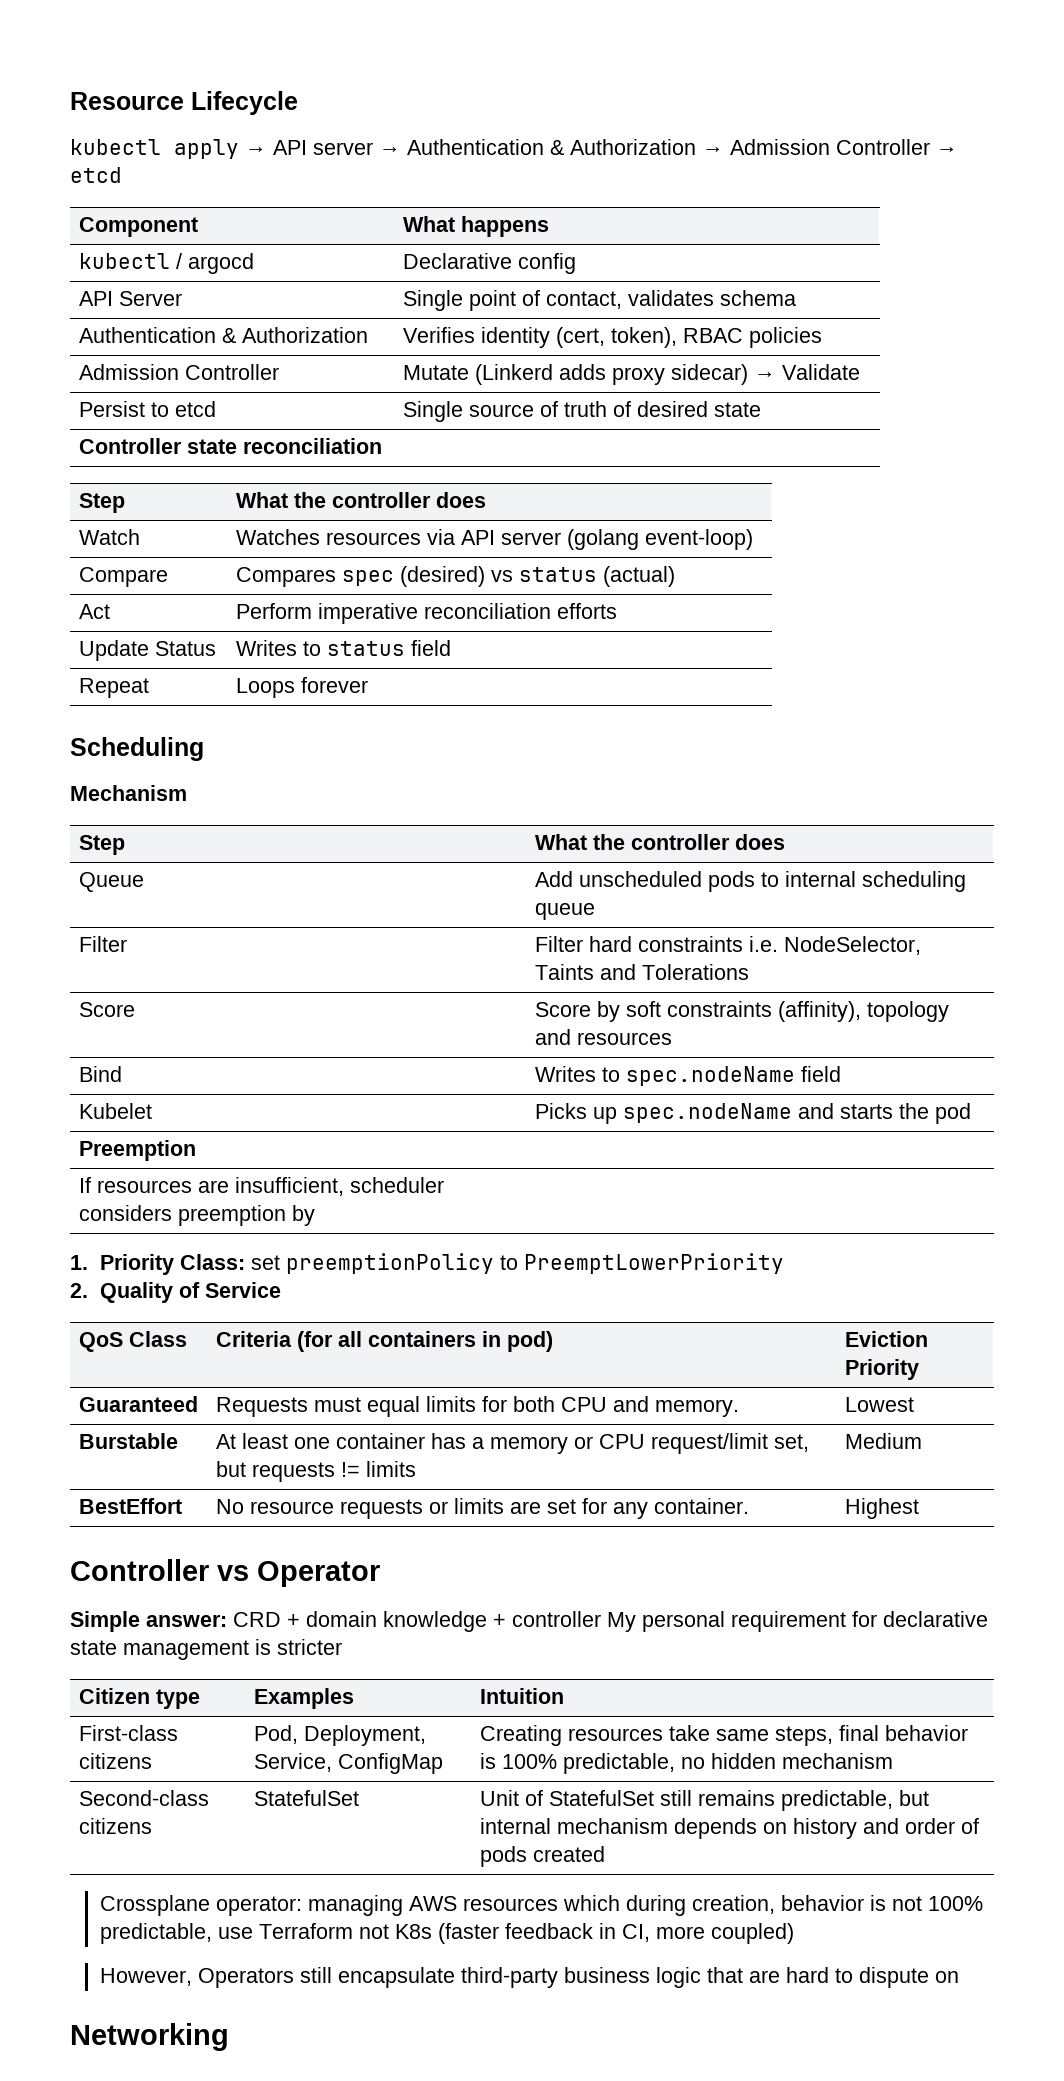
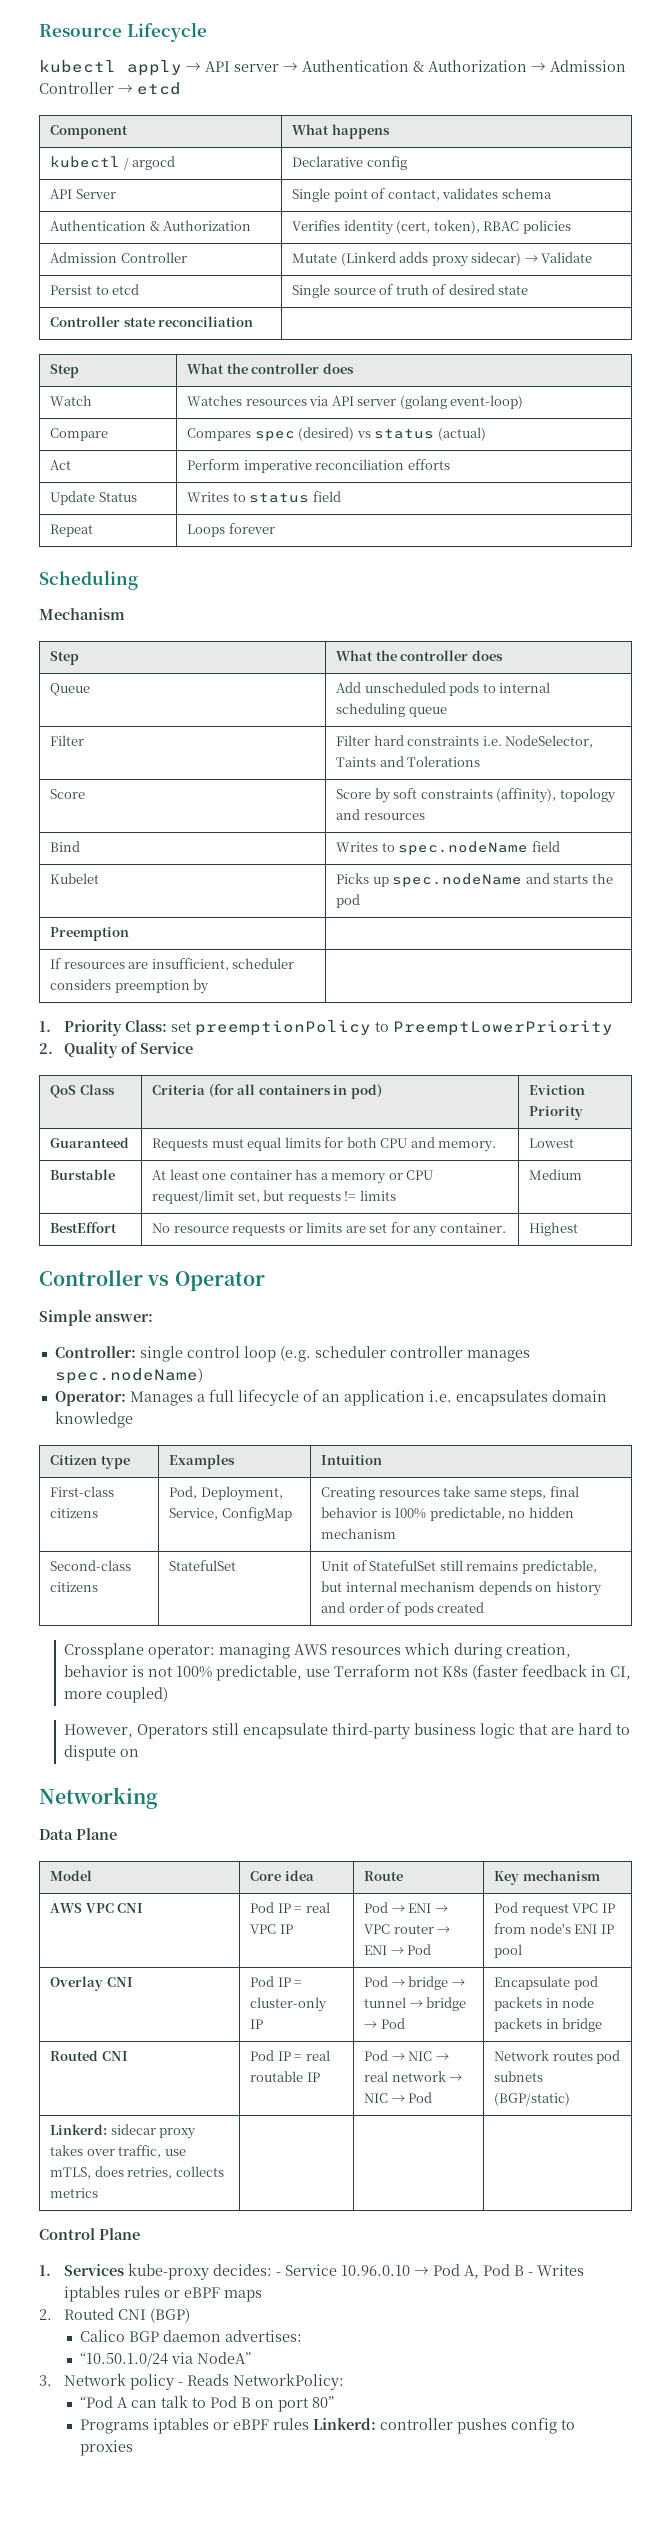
- Simple answer: CRD + domain knowledge + controller My personal requirement for declarative state management is stricter
+ Simple answer:
+ Controller: single control loop (e.g. scheduler controller manages spec.nodeName)
+ Operator: Manages a full lifecycle of an application i.e. encapsulates domain knowledge
+ Data Plane
+ Model | Core idea | Route | Key mechanism
+ AWS VPC CNI | Pod IP = real VPC IP | Pod → ENI → VPC router → ENI → Pod | Pod request VPC IP from node's ENI IP pool
+ Overlay CNI | Pod IP = cluster-only IP | Pod → bridge → tunnel → bridge → Pod | Encapsulate pod packets in node packets in bridge
+ Routed CNI | Pod IP = real routable IP | Pod → NIC → real network → NIC → Pod | Network routes pod subnets (BGP/static)
+ Linkerd: sidecar proxy takes over traffic, use mTLS, does retries, collects metrics | | |
+ Control Plane
+ 1. Services kube-proxy decides: - Service 10.96.0.10 → Pod A, Pod B - Writes iptables rules or eBPF maps
+ 2. Routed CNI (BGP)
+ Calico BGP daemon advertises:
+ “10.50.1.0/24 via NodeA”
+ 3. Network policy - Reads NetworkPolicy:
+ “Pod A can talk to Pod B on port 80”
+ Programs iptables or eBPF rules Linkerd: controller pushes config to proxies

